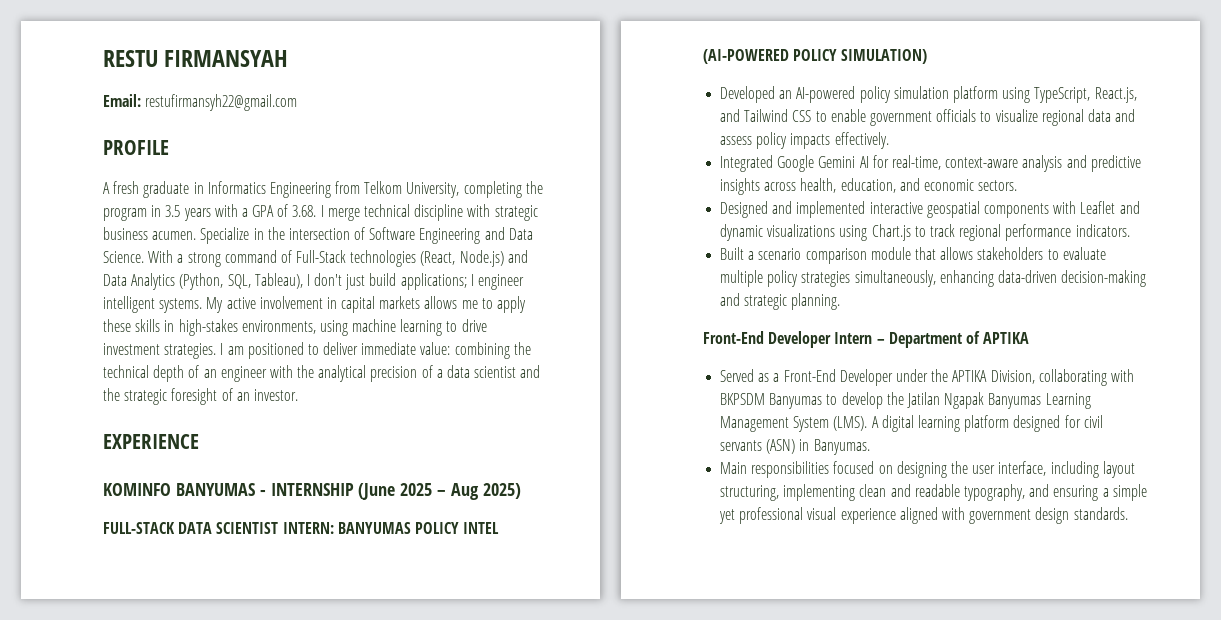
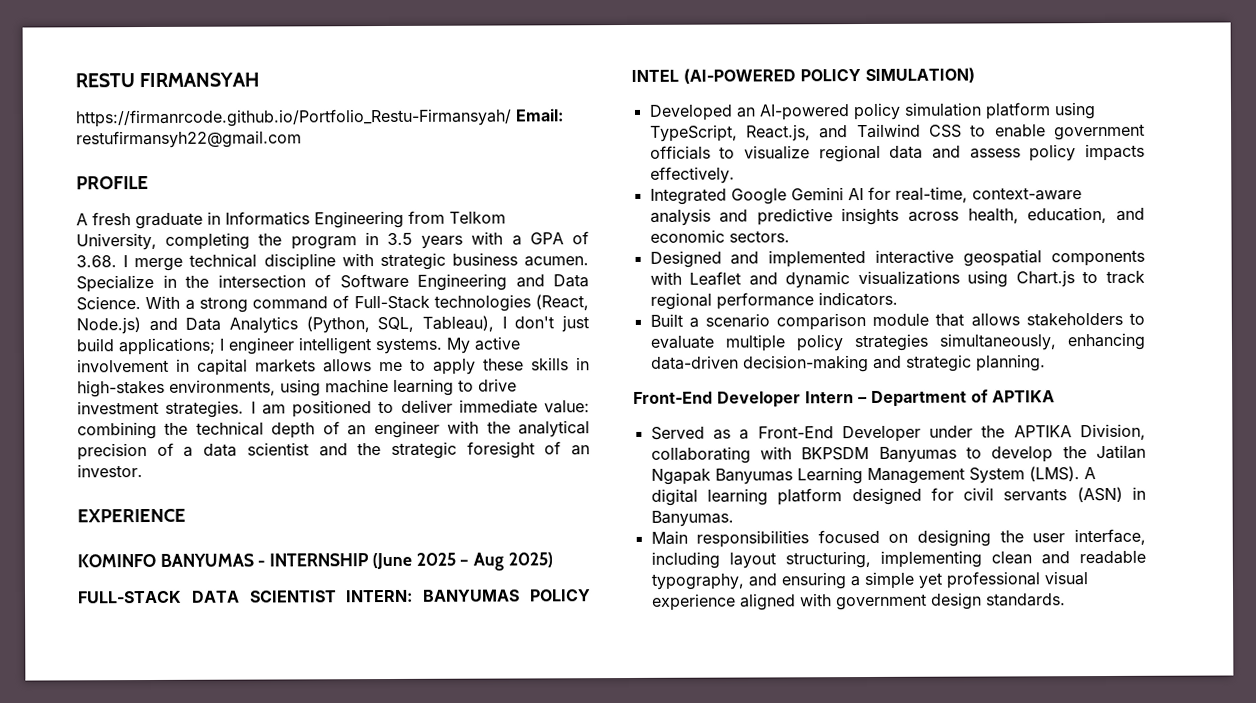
- Email: restufirmansyh22@gmail.com
+ https://firmanrcode.github.io/Portfolio_Restu-Firmansyah/ Email: restufirmansyh22@gmail.com

